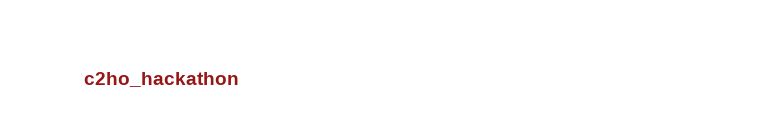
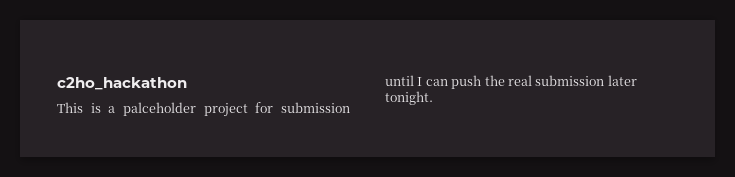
+ This is a palceholder project for submission until I can push the real submission later tonight.

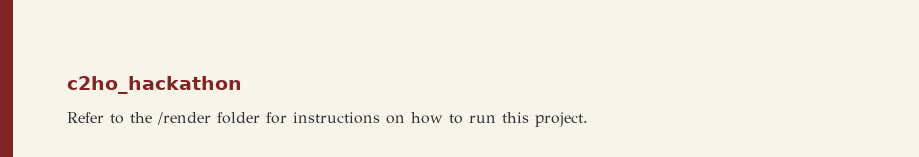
- This is a palceholder project for submission until I can push the real submission later tonight.
+ Refer to the /render folder for instructions on how to run this project.

